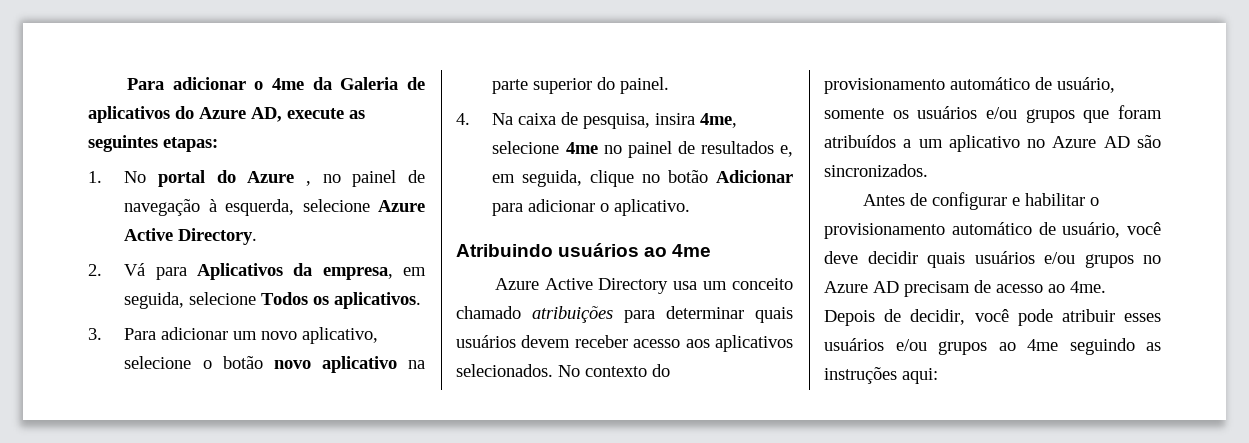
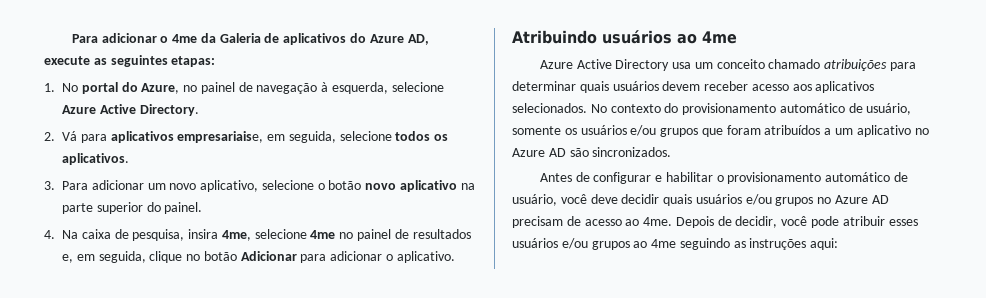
- 1. No portal do Azure , no painel de navegação à esquerda, selecione Azure Active Directory.
+ 1. No portal do Azure, no painel de navegação à esquerda, selecione Azure Active Directory.
- 2. Vá para Aplicativos da empresa, em seguida, selecione Todos os aplicativos.
+ 2. Vá para aplicativos empresariaise, em seguida, selecione todos os aplicativos.

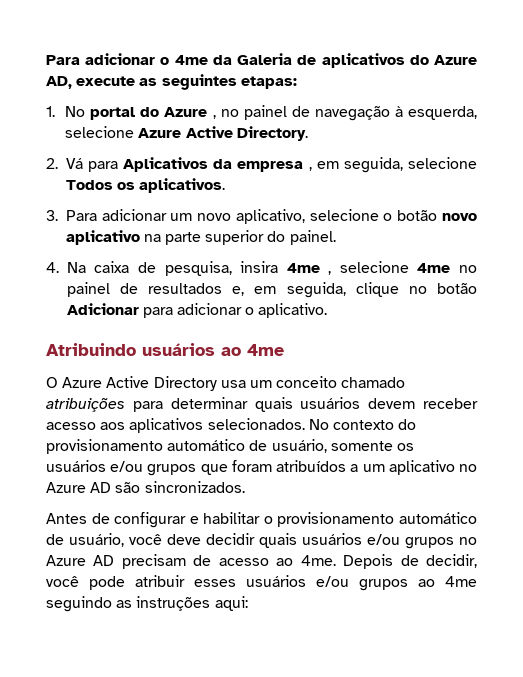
- 1. No portal do Azure, no painel de navegação à esquerda, selecione Azure Active Directory.
+ 1. No portal do Azure , no painel de navegação à esquerda, selecione Azure Active Directory.
- 2. Vá para aplicativos empresariaise, em seguida, selecione todos os aplicativos.
+ 2. Vá para Aplicativos da empresa , em seguida, selecione Todos os aplicativos.
- 4. Na caixa de pesquisa, insira 4me, selecione 4me no painel de resultados e, em seguida, clique no botão Adicionar para adicionar o aplicativo.
+ 4. Na caixa de pesquisa, insira 4me , selecione 4me no painel de resultados e, em seguida, clique no botão Adicionar para adicionar o aplicativo.
- Azure Active Directory usa um conceito chamado atribuições para determinar quais usuários devem receber acesso aos aplicativos selecionados.
+ O Azure Active Directory usa um conceito chamado atribuições para determinar quais usuários devem receber acesso aos aplicativos selecionados.

